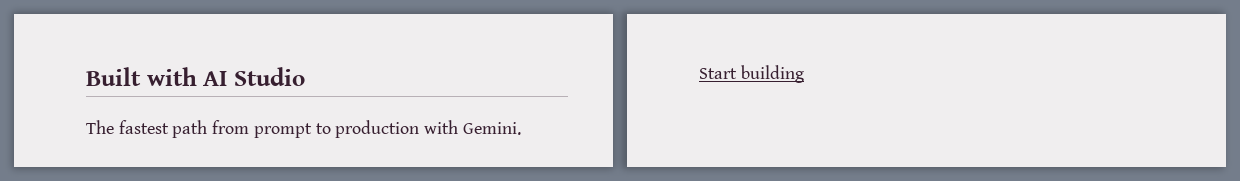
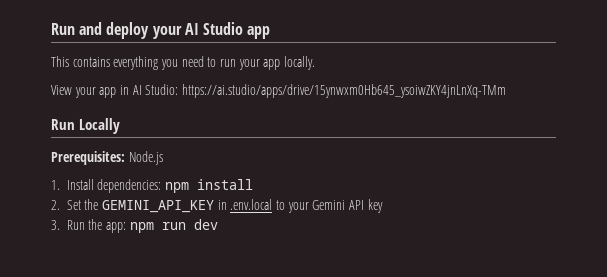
- Built with AI Studio
- The fastest path from prompt to production with Gemini.
- Start building
+ Run and deploy your AI Studio app
+ This contains everything you need to run your app locally.
+ View your app in AI Studio: https://ai.studio/apps/drive/15ynwxm0Hb645_ysoiwZKY4jnLnXq-TMm
+ Run Locally
+ Prerequisites: Node.js
+ 1. Install dependencies: npm install
+ 2. Set the GEMINI_API_KEY in .env.local to your Gemini API key
+ 3. Run the app: npm run dev

